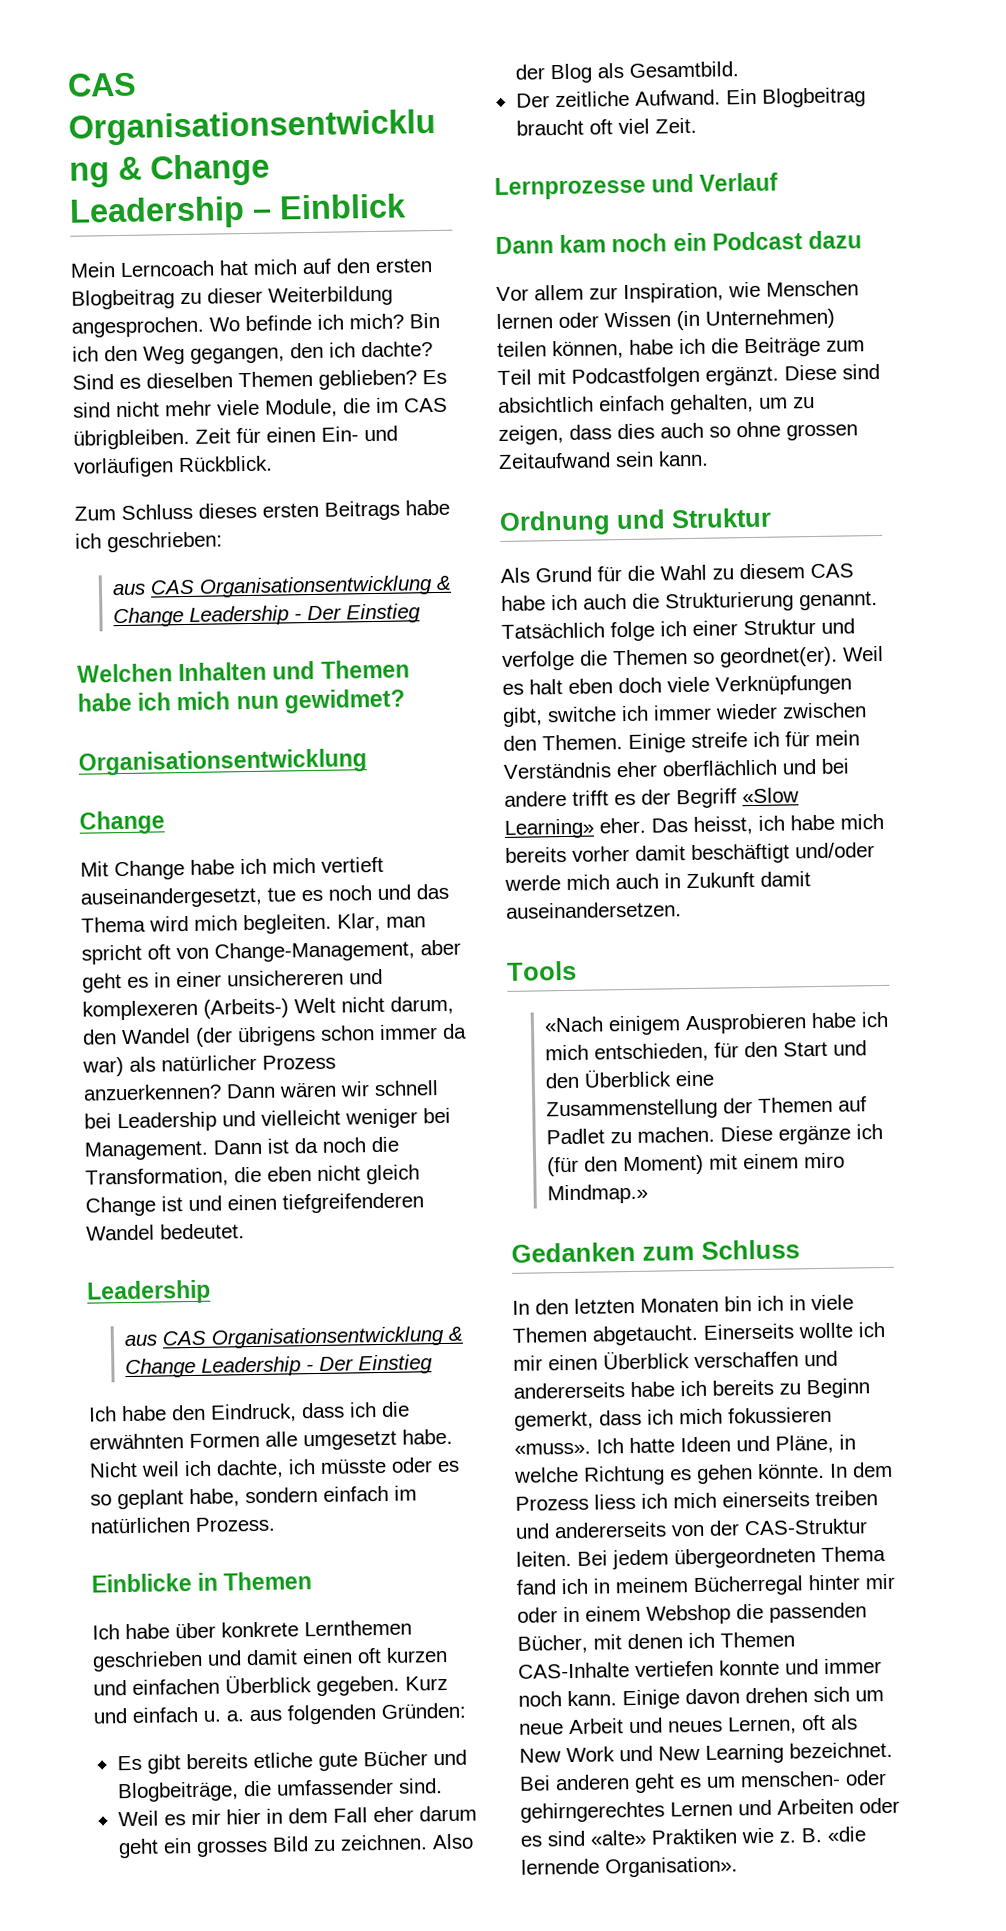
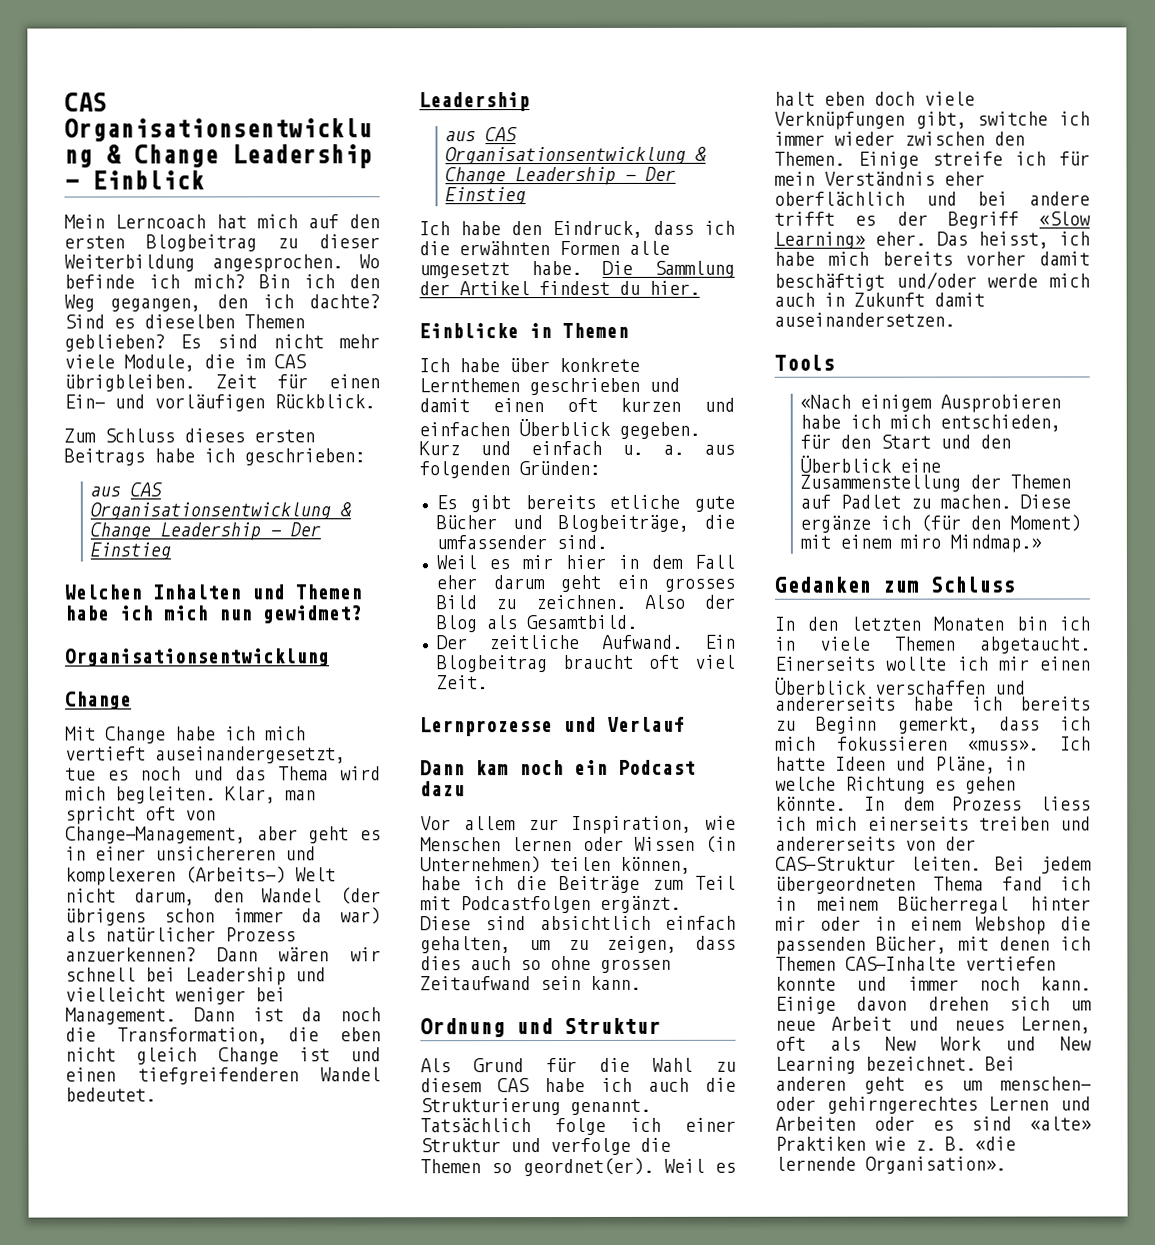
- Nicht weil ich dachte, ich müsste oder es so geplant habe, sondern einfach im natürlichen Prozess.
+ Die Sammlung der Artikel findest du hier.

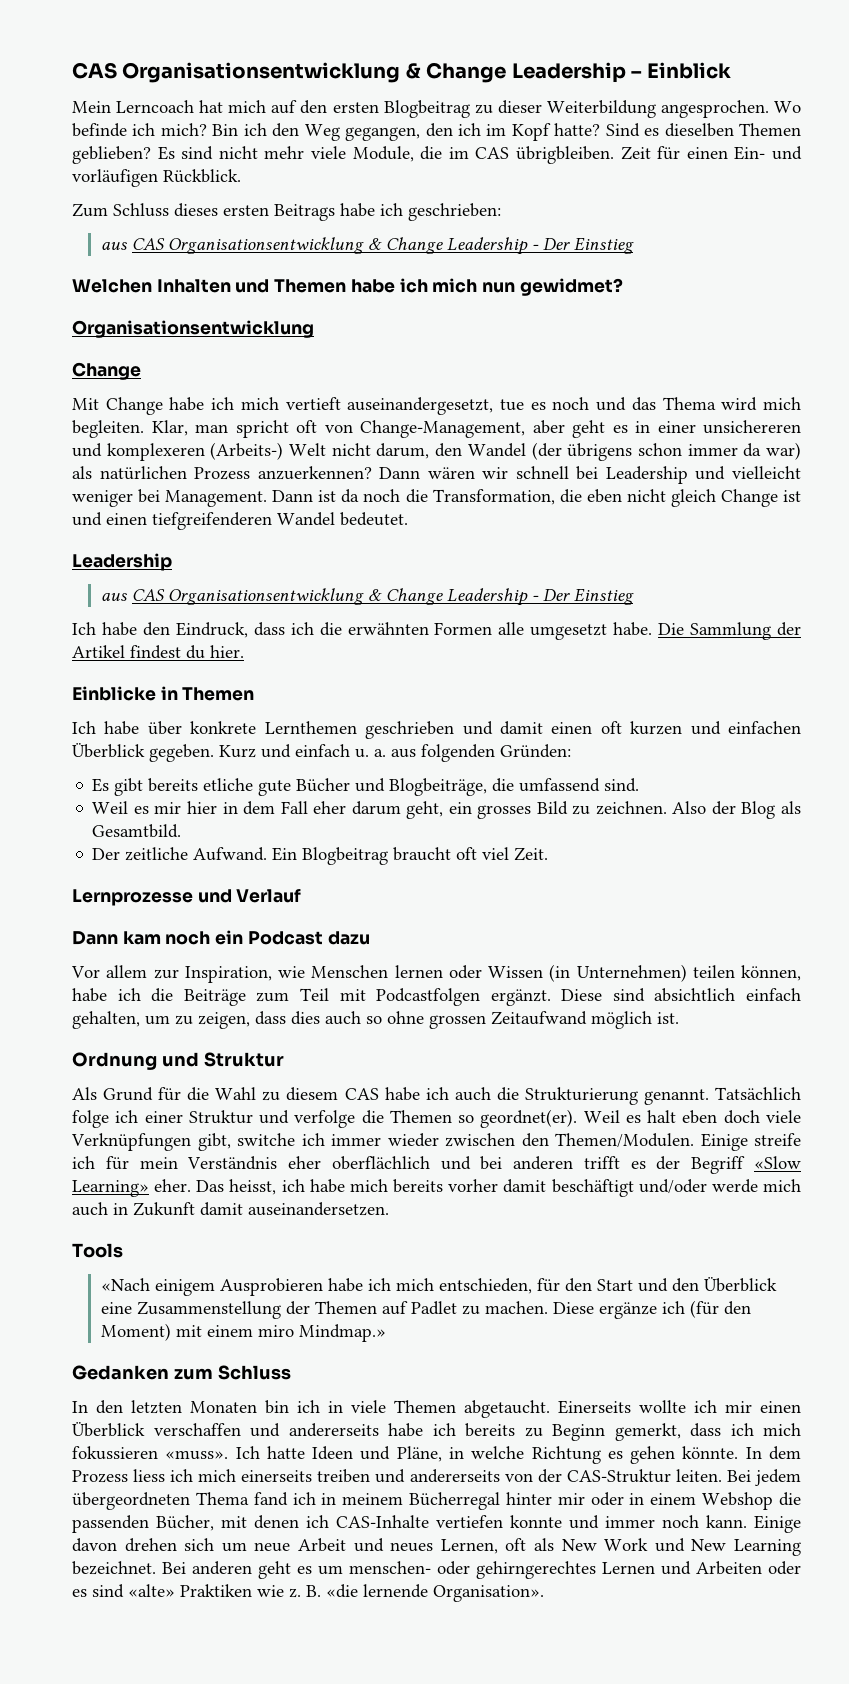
- Bin ich den Weg gegangen, den ich dachte?
+ Bin ich den Weg gegangen, den ich im Kopf hatte?
- Klar, man spricht oft von Change-Management, aber geht es in einer unsichereren und komplexeren (Arbeits-) Welt nicht darum, den Wandel (der übrigens schon immer da war) als natürlicher Prozess anzuerkennen?
+ Klar, man spricht oft von Change-Management, aber geht es in einer unsichereren und komplexeren (Arbeits-) Welt nicht darum, den Wandel (der übrigens schon immer da war) als natürlichen Prozess anzuerkennen?
- Es gibt bereits etliche gute Bücher und Blogbeiträge, die umfassender sind.
+ Es gibt bereits etliche gute Bücher und Blogbeiträge, die umfassend sind.
- Weil es mir hier in dem Fall eher darum geht ein grosses Bild zu zeichnen.
+ Weil es mir hier in dem Fall eher darum geht, ein grosses Bild zu zeichnen.
- Diese sind absichtlich einfach gehalten, um zu zeigen, dass dies auch so ohne grossen Zeitaufwand sein kann.
+ Diese sind absichtlich einfach gehalten, um zu zeigen, dass dies auch so ohne grossen Zeitaufwand möglich ist.
- Weil es halt eben doch viele Verknüpfungen gibt, switche ich immer wieder zwischen den Themen.
+ Weil es halt eben doch viele Verknüpfungen gibt, switche ich immer wieder zwischen den Themen/Modulen.
- Einige streife ich für mein Verständnis eher oberflächlich und bei andere trifft es der Begriff «Slow Learning» eher.
+ Einige streife ich für mein Verständnis eher oberflächlich und bei anderen trifft es der Begriff «Slow Learning» eher.
- Bei jedem übergeordneten Thema fand ich in meinem Bücherregal hinter mir oder in einem Webshop die passenden Bücher, mit denen ich Themen CAS-Inhalte vertiefen konnte und immer noch kann.
+ Bei jedem übergeordneten Thema fand ich in meinem Bücherregal hinter mir oder in einem Webshop die passenden Bücher, mit denen ich CAS-Inhalte vertiefen konnte und immer noch kann.

